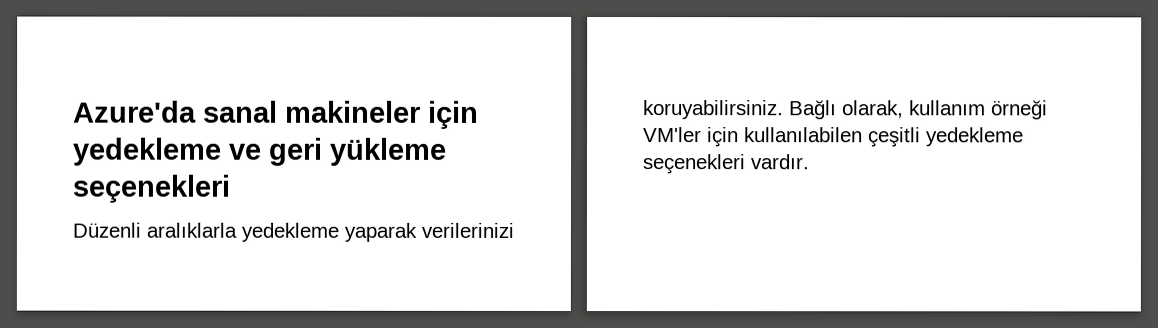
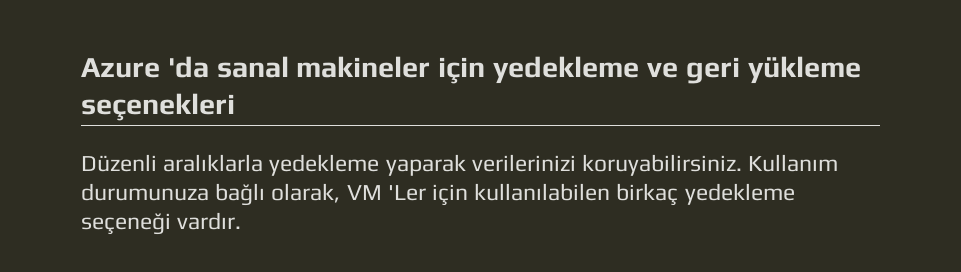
- Azure'da sanal makineler için yedekleme ve geri yükleme seçenekleri
+ Azure 'da sanal makineler için yedekleme ve geri yükleme seçenekleri
- Bağlı olarak, kullanım örneği VM'ler için kullanılabilen çeşitli yedekleme seçenekleri vardır.
+ Kullanım durumunuza bağlı olarak, VM 'Ler için kullanılabilen birkaç yedekleme seçeneği vardır.

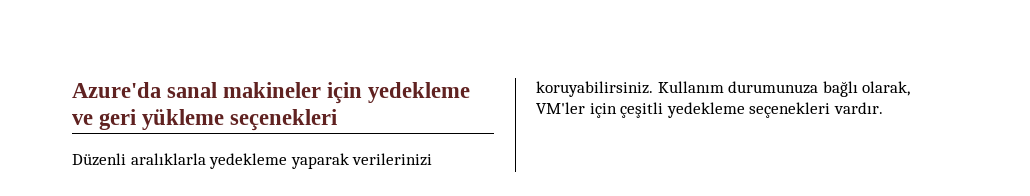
- Azure 'da sanal makineler için yedekleme ve geri yükleme seçenekleri
+ Azure'da sanal makineler için yedekleme ve geri yükleme seçenekleri
- Kullanım durumunuza bağlı olarak, VM 'Ler için kullanılabilen birkaç yedekleme seçeneği vardır.
+ Kullanım durumunuza bağlı olarak, VM'ler için çeşitli yedekleme seçenekleri vardır.

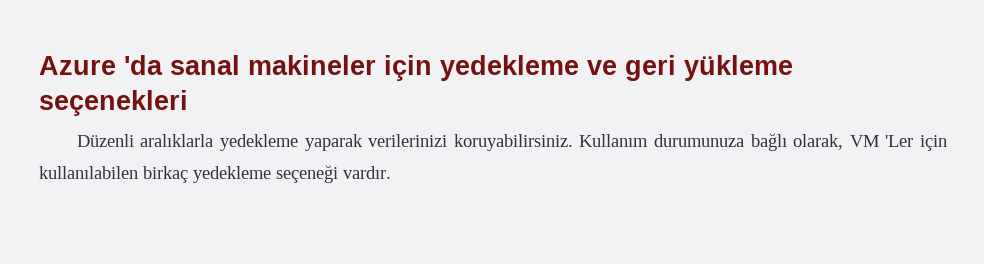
- Azure'da sanal makineler için yedekleme ve geri yükleme seçenekleri
+ Azure 'da sanal makineler için yedekleme ve geri yükleme seçenekleri
- Kullanım durumunuza bağlı olarak, VM'ler için çeşitli yedekleme seçenekleri vardır.
+ Kullanım durumunuza bağlı olarak, VM 'Ler için kullanılabilen birkaç yedekleme seçeneği vardır.

